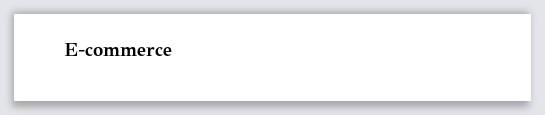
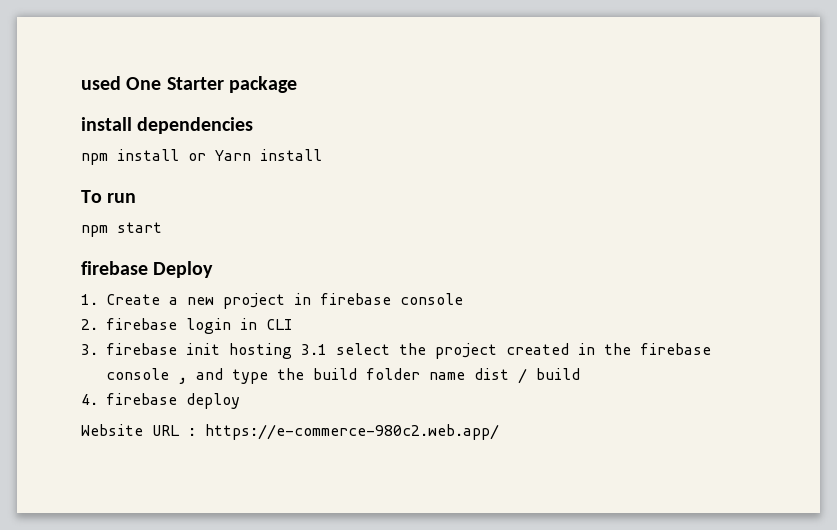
- E-commerce
+ used One Starter package
+ install dependencies
+ npm install or Yarn install
+ To run
+ npm start
+ firebase Deploy
+ 1. Create a new project in firebase console
+ 2. firebase login in CLI
+ 3. firebase init hosting 3.1 select the project created in the firebase console , and type the build folder name dist / build
+ 4. firebase deploy
+ Website URL : https://e-commerce-980c2.web.app/

